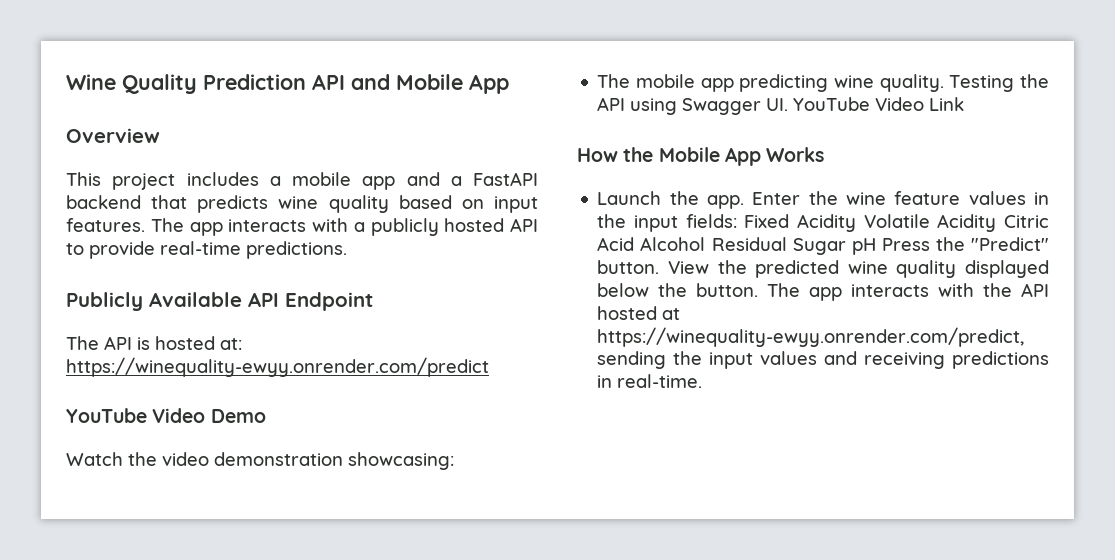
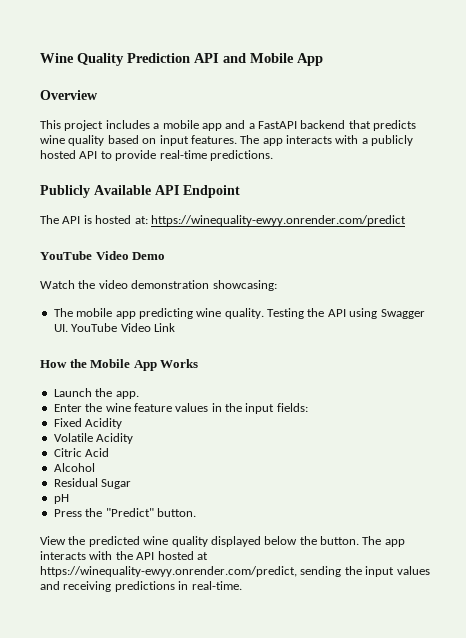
- Launch the app. Enter the wine feature values in the input fields: Fixed Acidity Volatile Acidity Citric Acid Alcohol Residual Sugar pH Press the "Predict" button. View the predicted wine quality displayed below the button.
+ Launch the app.
+ Enter the wine feature values in the input fields:
+ Fixed Acidity
+ Volatile Acidity
+ Citric Acid
+ Alcohol
+ Residual Sugar
+ pH
+ Press the "Predict" button.
+ View the predicted wine quality displayed below the button.

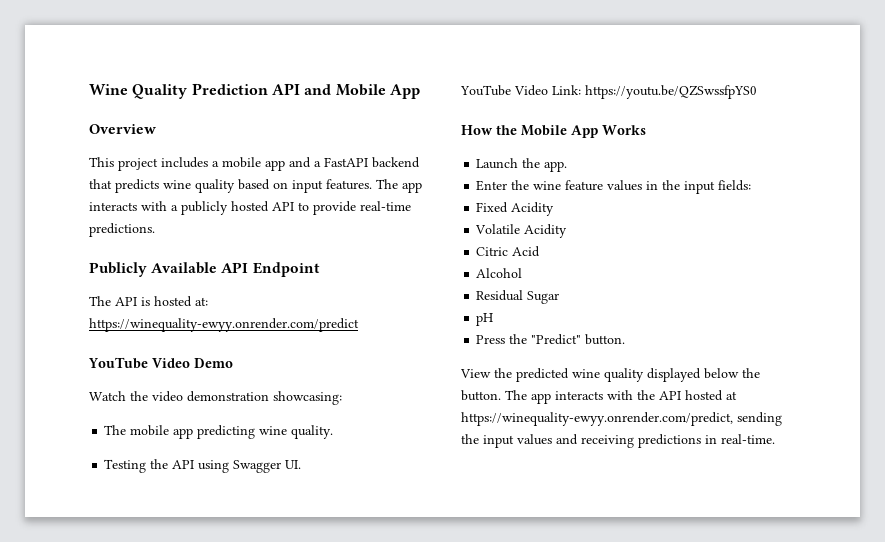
- The mobile app predicting wine quality. Testing the API using Swagger UI. YouTube Video Link
+ The mobile app predicting wine quality.
+ Testing the API using Swagger UI.
+ YouTube Video Link: https://youtu.be/QZSwssfpYS0

